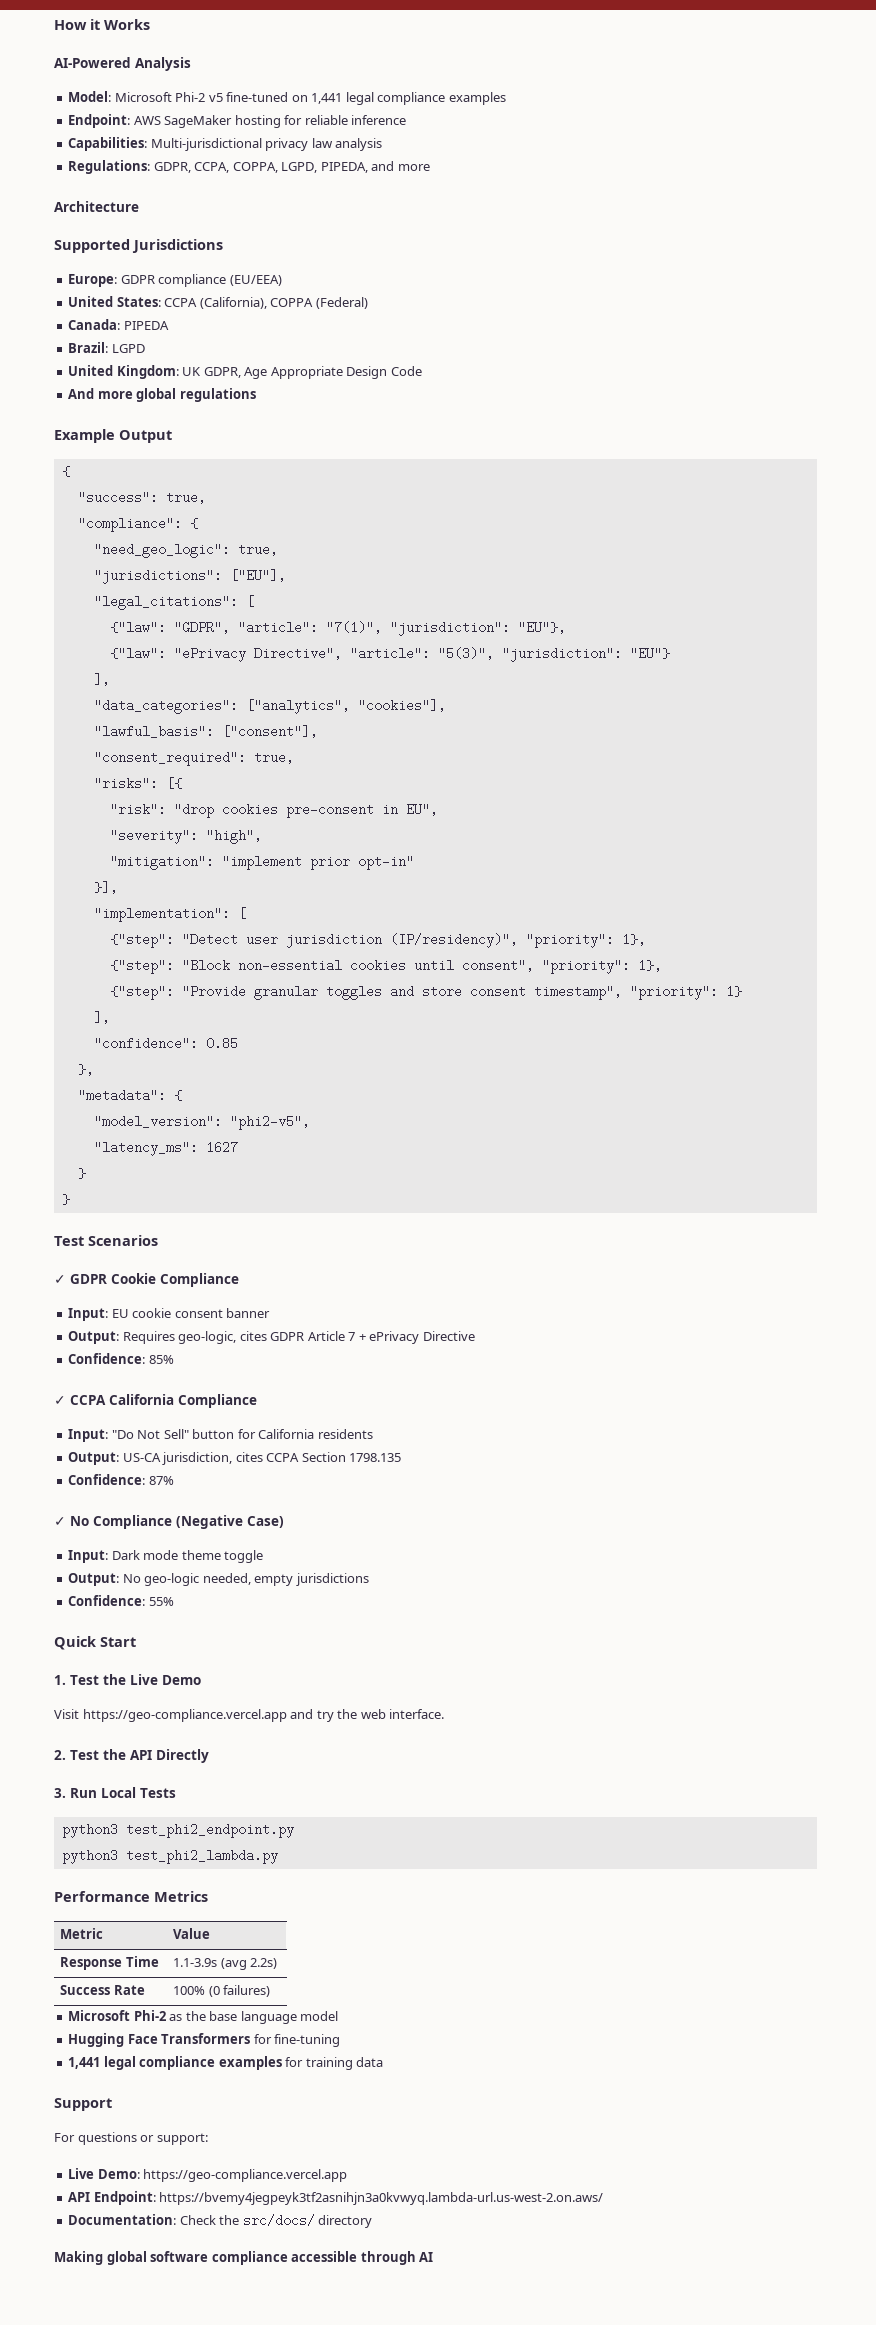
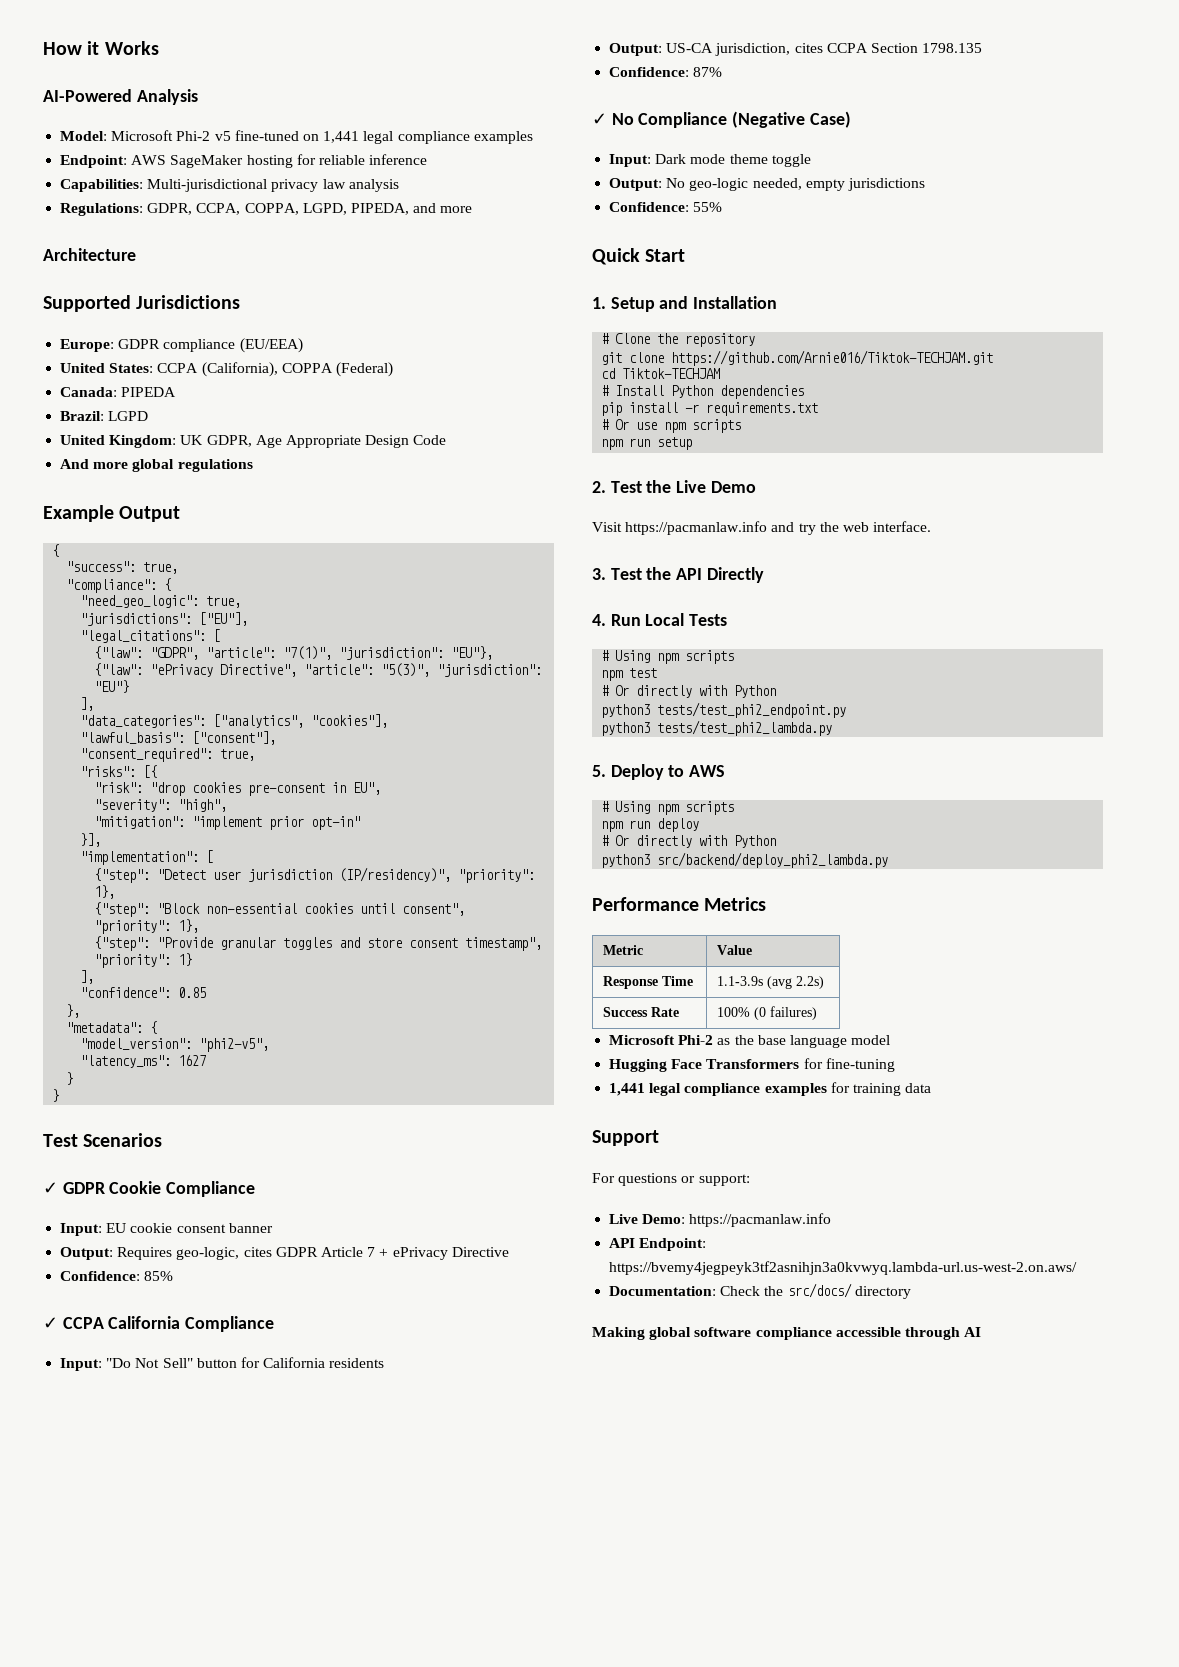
- 1. Test the Live Demo
+ 1. Setup and Installation
+ # Clone the repository
+ git clone https://github.com/Arnie016/Tiktok-TECHJAM.git
+ cd Tiktok-TECHJAM
+ # Install Python dependencies
+ pip install -r requirements.txt
+ # Or use npm scripts
+ npm run setup
+ 2. Test the Live Demo
- Visit https://geo-compliance.vercel.app and try the web interface.
+ Visit https://pacmanlaw.info and try the web interface.
- 2. Test the API Directly
+ 3. Test the API Directly
- 3. Run Local Tests
- python3 test_phi2_endpoint.py
- python3 test_phi2_lambda.py
+ 4. Run Local Tests
+ # Using npm scripts
+ npm test
+ # Or directly with Python
+ python3 tests/test_phi2_endpoint.py
+ python3 tests/test_phi2_lambda.py
+ 5. Deploy to AWS
+ # Using npm scripts
+ npm run deploy
+ # Or directly with Python
+ python3 src/backend/deploy_phi2_lambda.py
- Live Demo: https://geo-compliance.vercel.app
+ Live Demo: https://pacmanlaw.info

